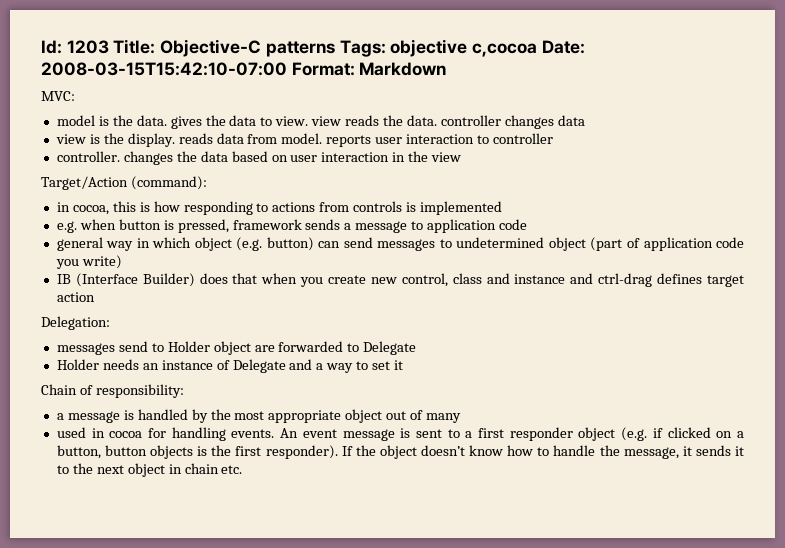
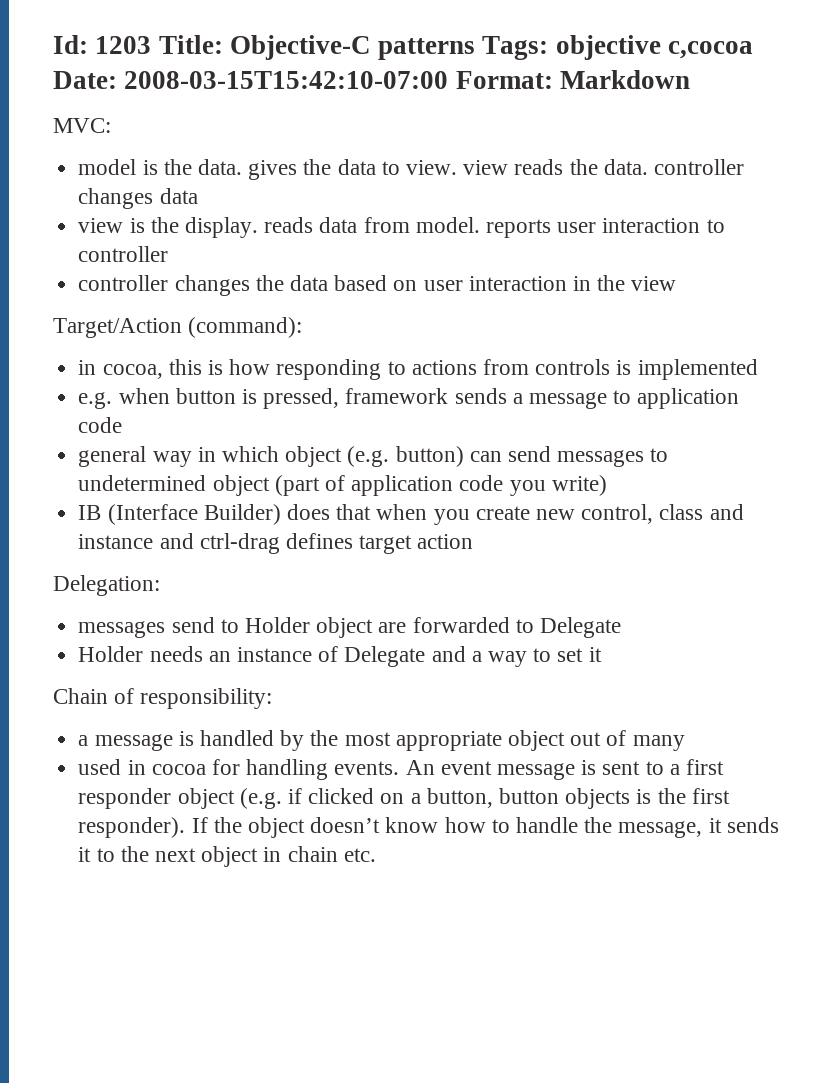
- controller. changes the data based on user interaction in the view
+ controller changes the data based on user interaction in the view

